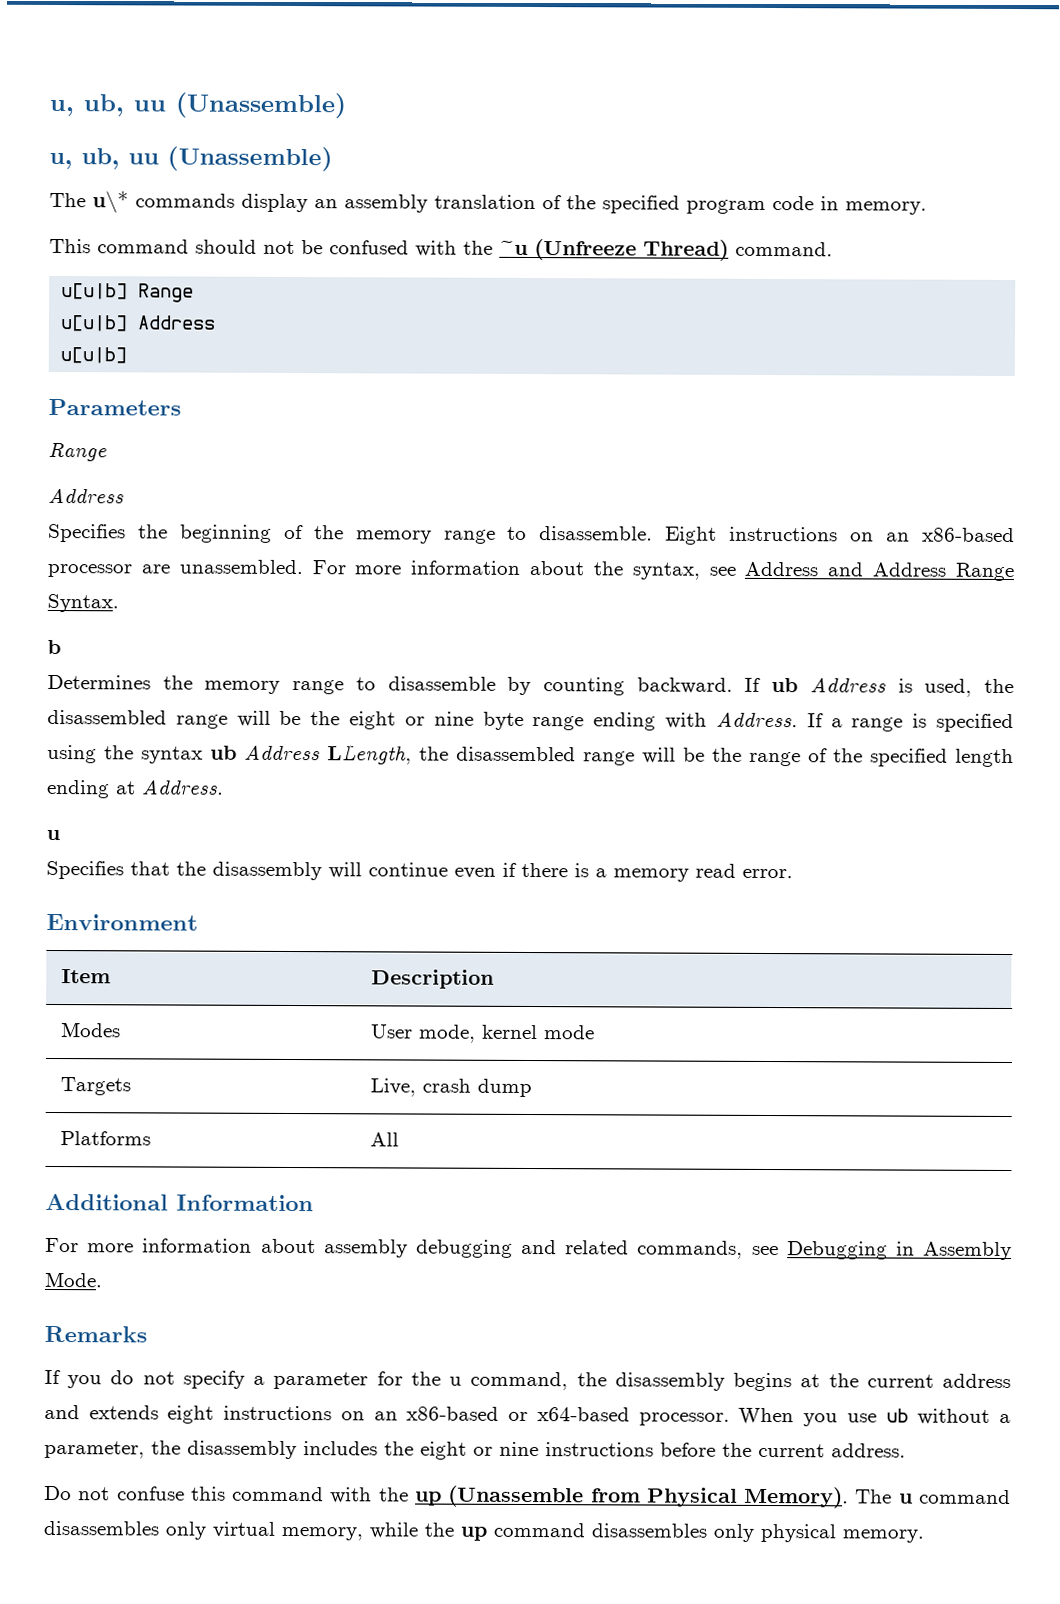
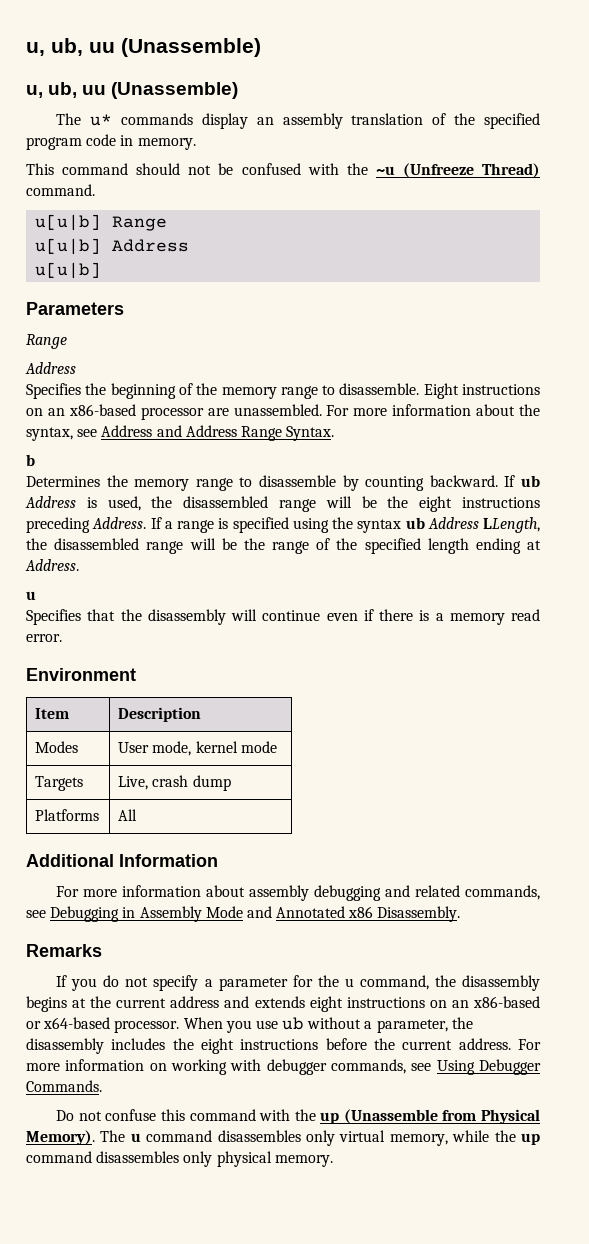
- The u\* commands display an assembly translation of the specified program code in memory.
+ The u* commands display an assembly translation of the specified program code in memory.
- If ub Address is used, the disassembled range will be the eight or nine byte range ending with Address.
+ If ub Address is used, the disassembled range will be the eight instructions preceding Address.
- For more information about assembly debugging and related commands, see Debugging in Assembly Mode.
+ For more information about assembly debugging and related commands, see Debugging in Assembly Mode and Annotated x86 Disassembly.
- When you use ub without a parameter, the disassembly includes the eight or nine instructions before the current address.
+ When you use ub without a parameter, the disassembly includes the eight instructions before the current address. For more information on working with debugger commands, see Using Debugger Commands.

